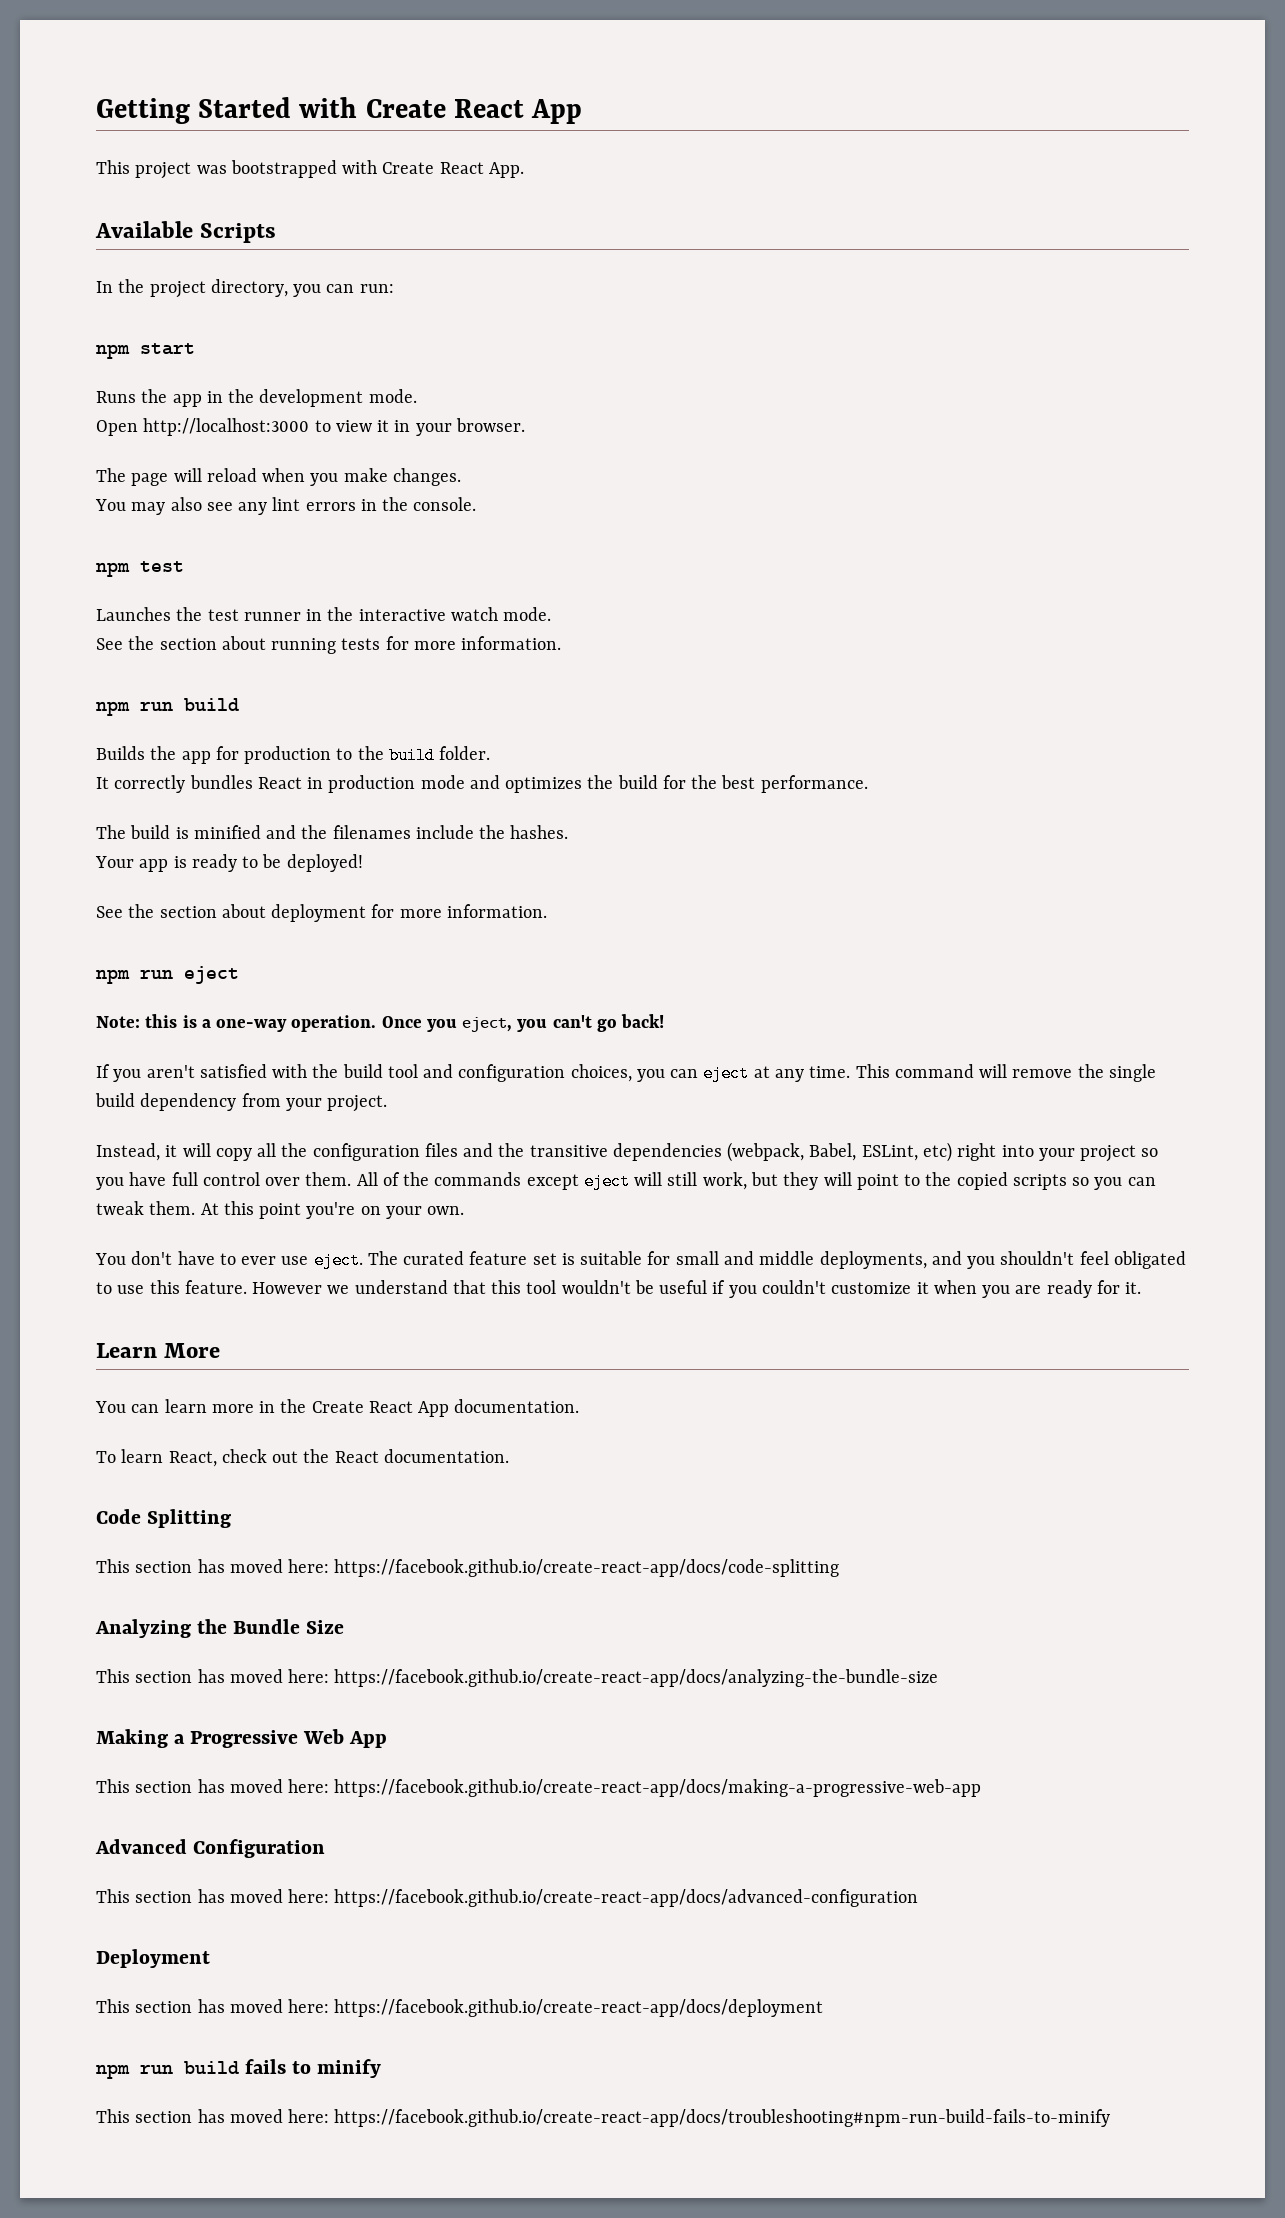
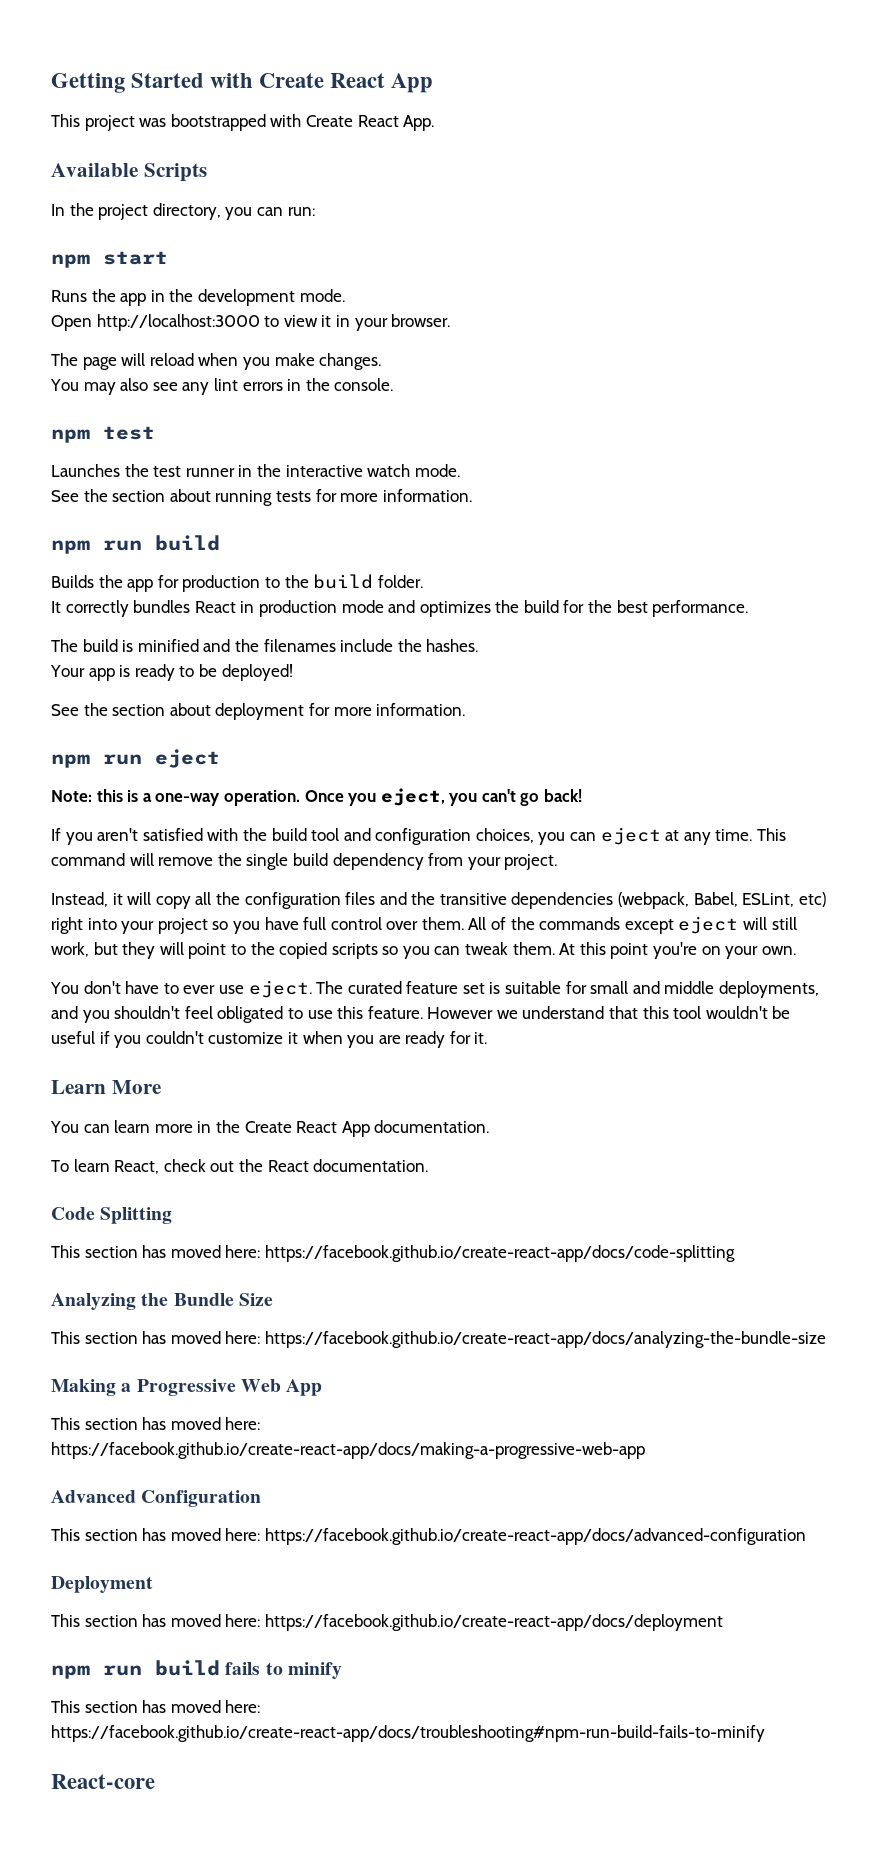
+ React-core

